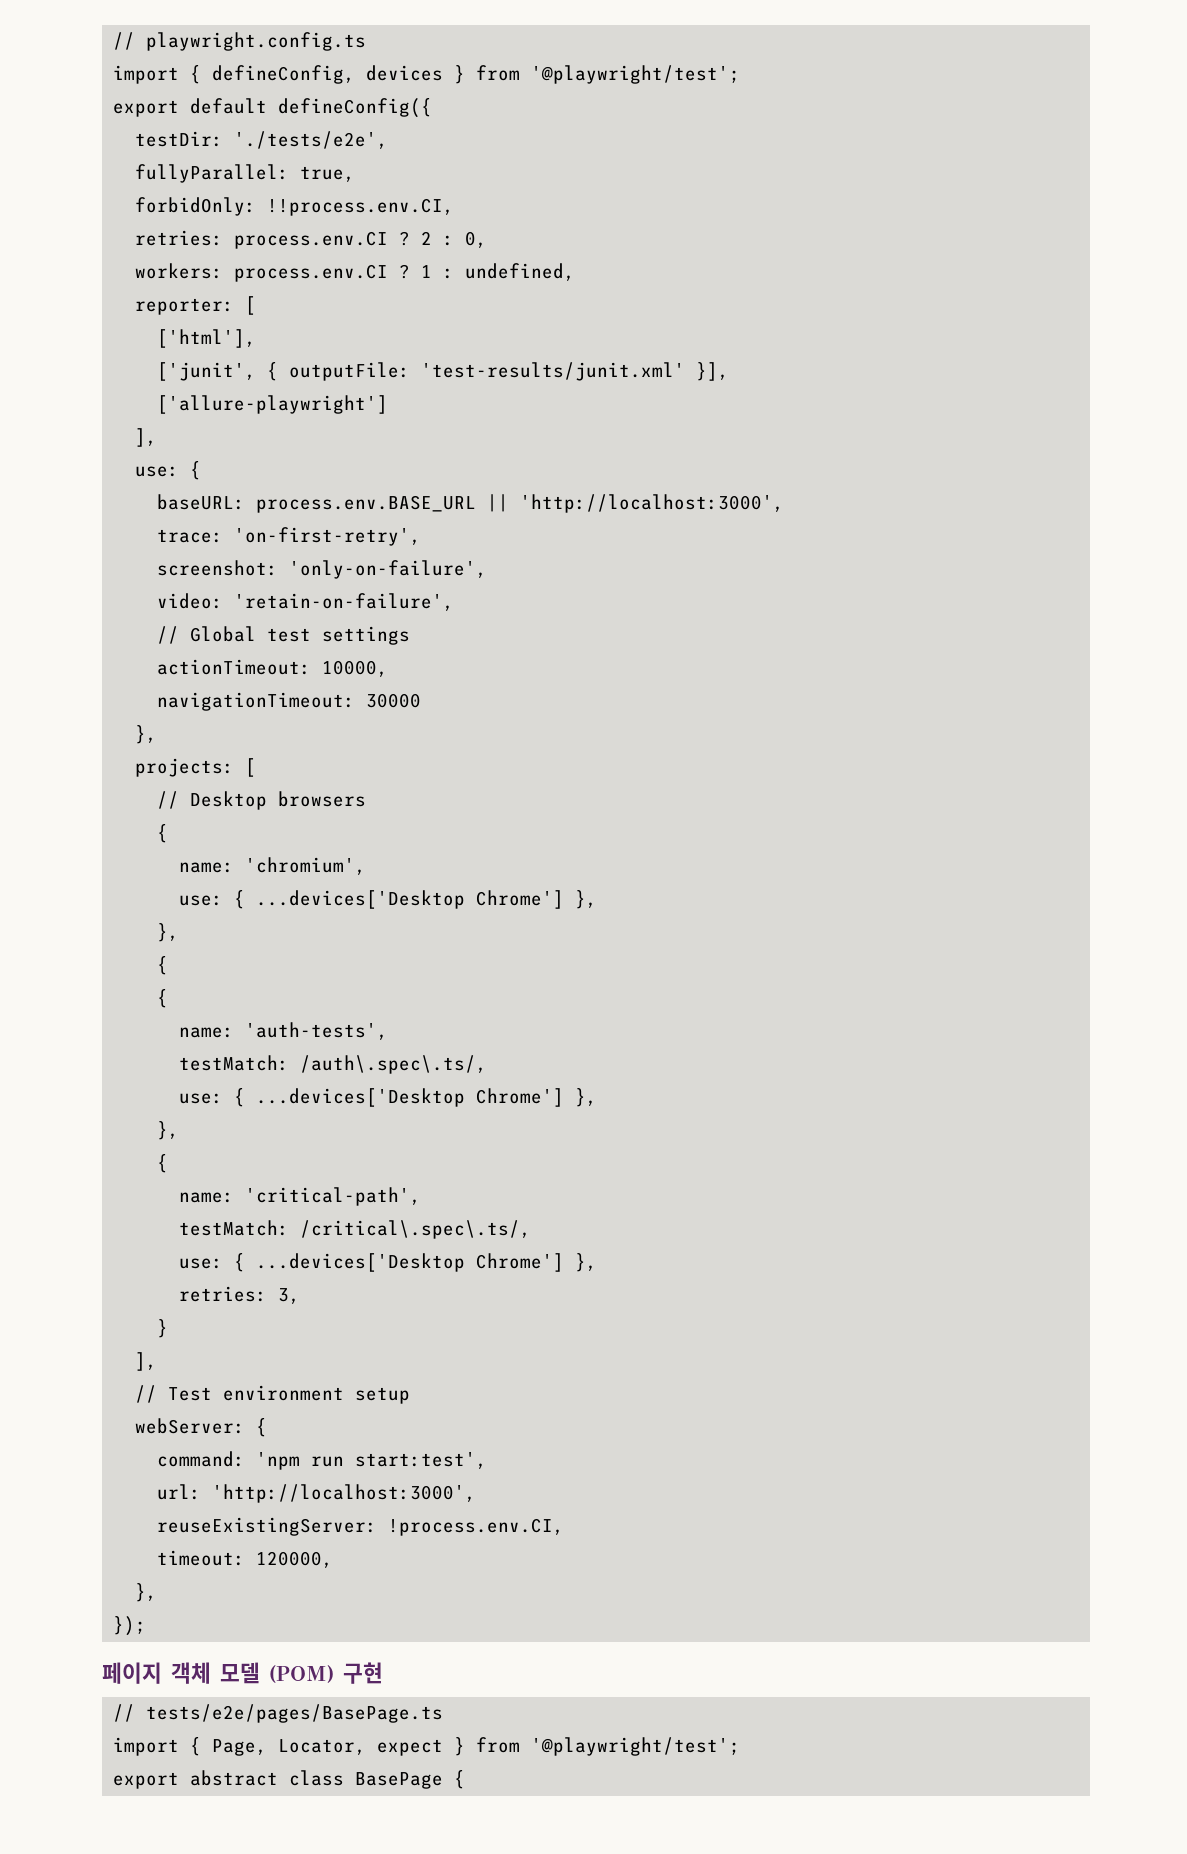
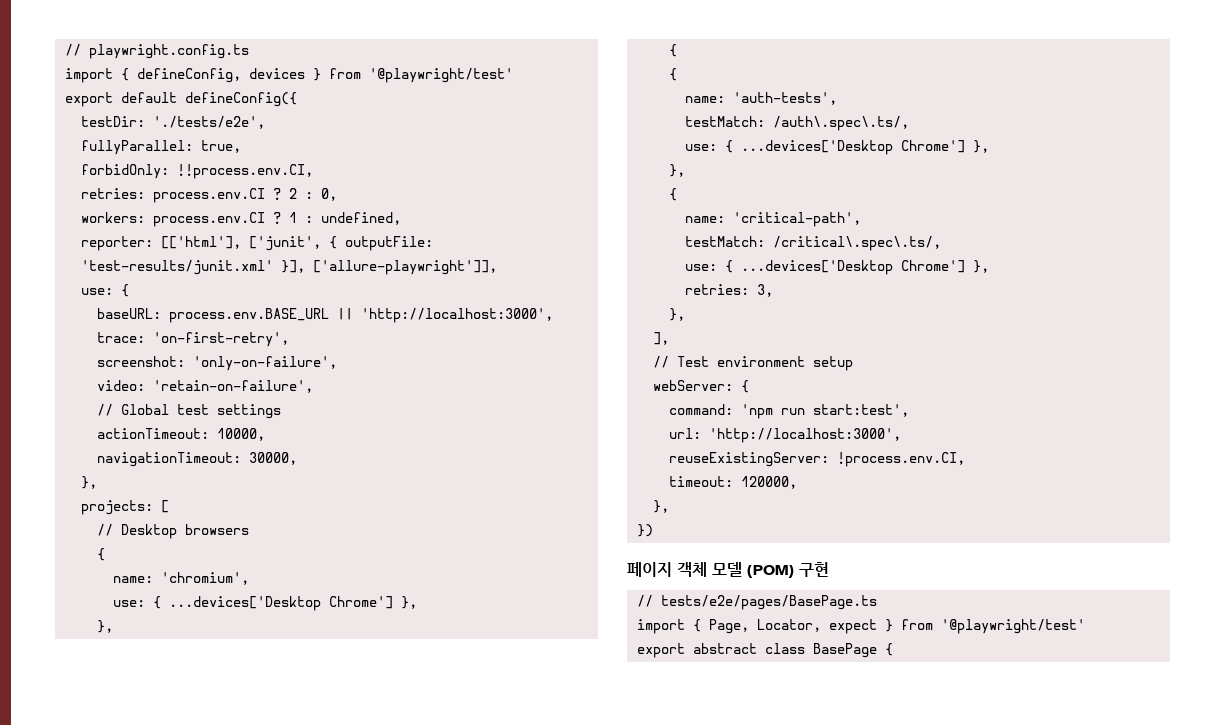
- import { defineConfig, devices } from '@playwright/test';
+ import { defineConfig, devices } from '@playwright/test'
- reporter: [
- ['html'],
- ['junit', { outputFile: 'test-results/junit.xml' }],
- ['allure-playwright']
- ],
+ reporter: [['html'], ['junit', { outputFile: 'test-results/junit.xml' }], ['allure-playwright']],
- navigationTimeout: 30000
+ navigationTimeout: 30000,
  retries: 3,
- }
+ },
- });
+ })
- import { Page, Locator, expect } from '@playwright/test';
+ import { Page, Locator, expect } from '@playwright/test'

